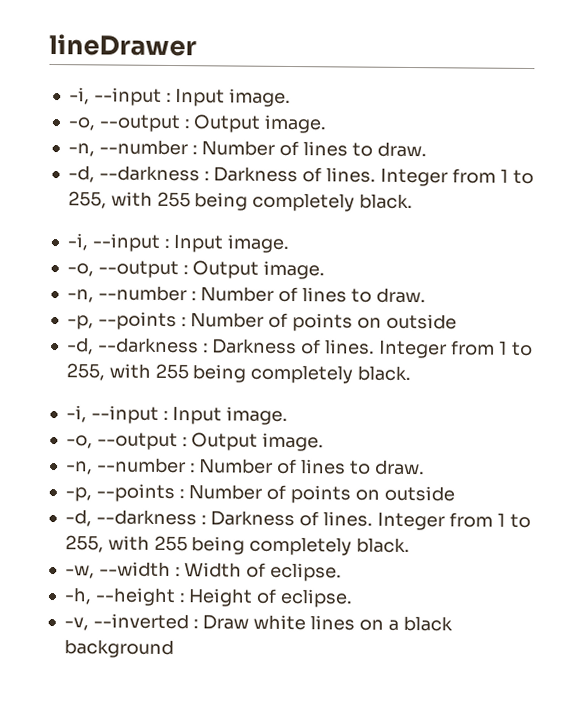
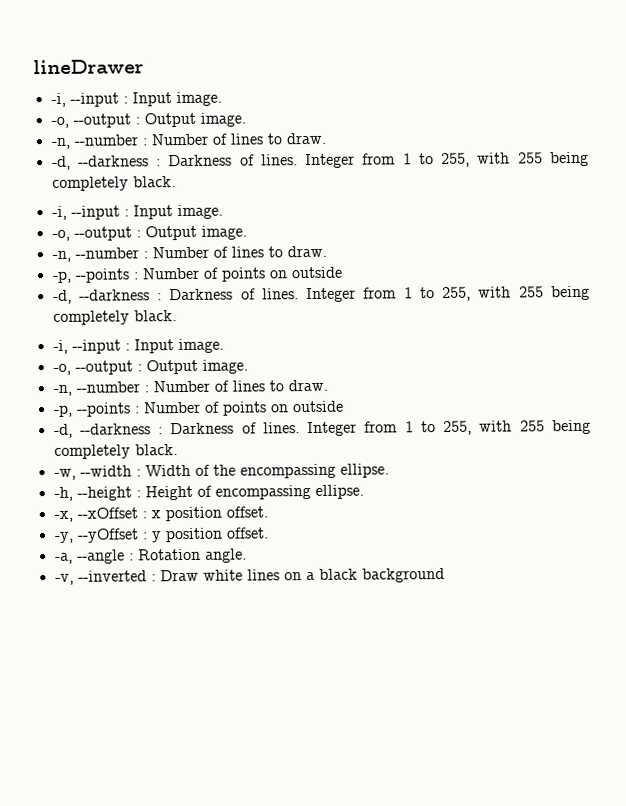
- -w, --width : Width of eclipse.
+ -w, --width : Width of the encompassing ellipse.
- -h, --height : Height of eclipse.
+ -h, --height : Height of encompassing ellipse.
+ -x, --xOffset : x position offset.
+ -y, --yOffset : y position offset.
+ -a, --angle : Rotation angle.

